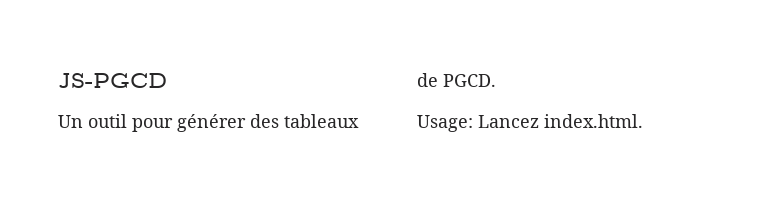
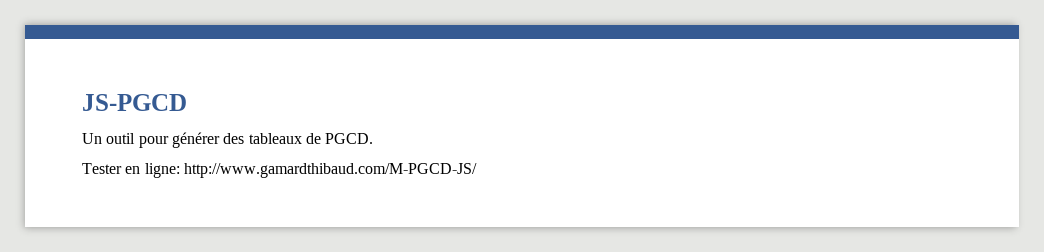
- Usage: Lancez index.html.
+ Tester en ligne: http://www.gamardthibaud.com/M-PGCD-JS/

